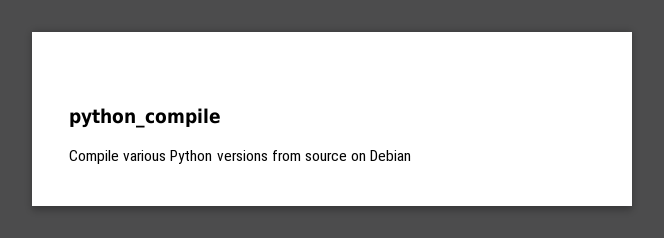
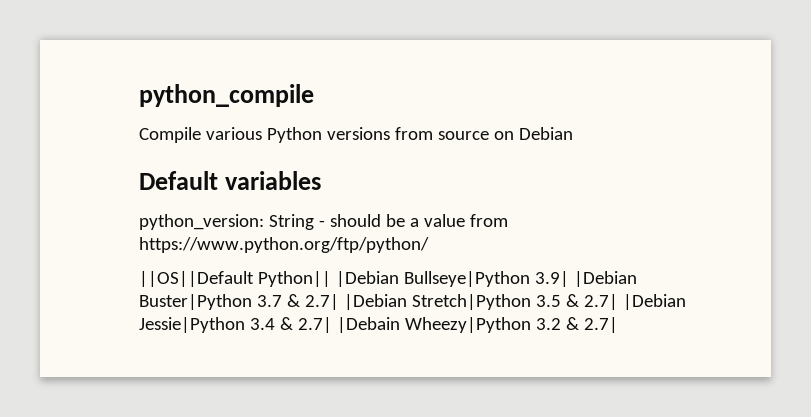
+ Default variables
+ python_version: String - should be a value from https://www.python.org/ftp/python/
+ ||OS||Default Python|| |Debian Bullseye|Python 3.9| |Debian Buster|Python 3.7 & 2.7| |Debian Stretch|Python 3.5 & 2.7| |Debian Jessie|Python 3.4 & 2.7| |Debain Wheezy|Python 3.2 & 2.7|

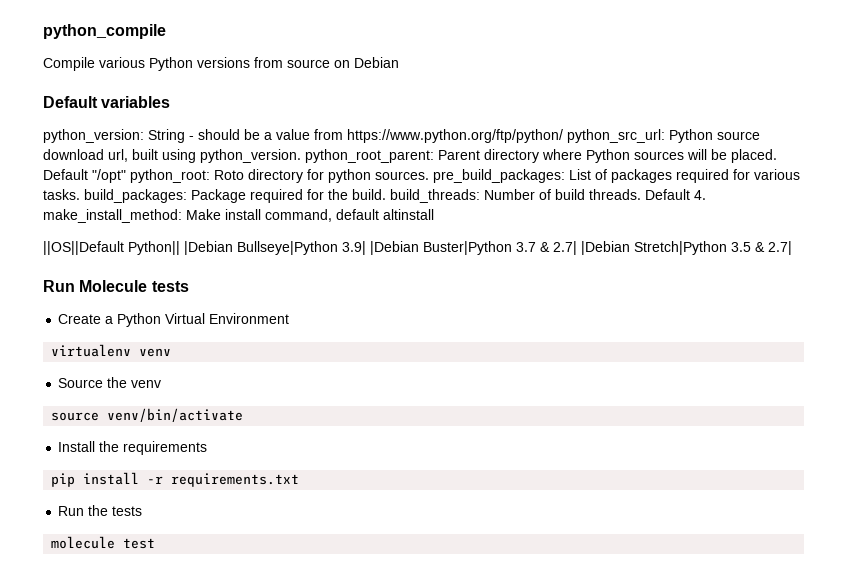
- python_version: String - should be a value from https://www.python.org/ftp/python/
+ python_version: String - should be a value from https://www.python.org/ftp/python/ python_src_url: Python source download url, built using python_version. python_root_parent: Parent directory where Python sources will be placed. Default "/opt" python_root: Roto directory for python sources. pre_build_packages: List of packages required for various tasks. build_packages: Package required for the build. build_threads: Number of build threads. Default 4. make_install_method: Make install command, default altinstall
- ||OS||Default Python|| |Debian Bullseye|Python 3.9| |Debian Buster|Python 3.7 & 2.7| |Debian Stretch|Python 3.5 & 2.7| |Debian Jessie|Python 3.4 & 2.7| |Debain Wheezy|Python 3.2 & 2.7|
+ ||OS||Default Python|| |Debian Bullseye|Python 3.9| |Debian Buster|Python 3.7 & 2.7| |Debian Stretch|Python 3.5 & 2.7|
+ Run Molecule tests
+ Create a Python Virtual Environment
+ virtualenv venv
+ Source the venv
+ source venv/bin/activate
+ Install the requirements
+ pip install -r requirements.txt
+ Run the tests
+ molecule test

